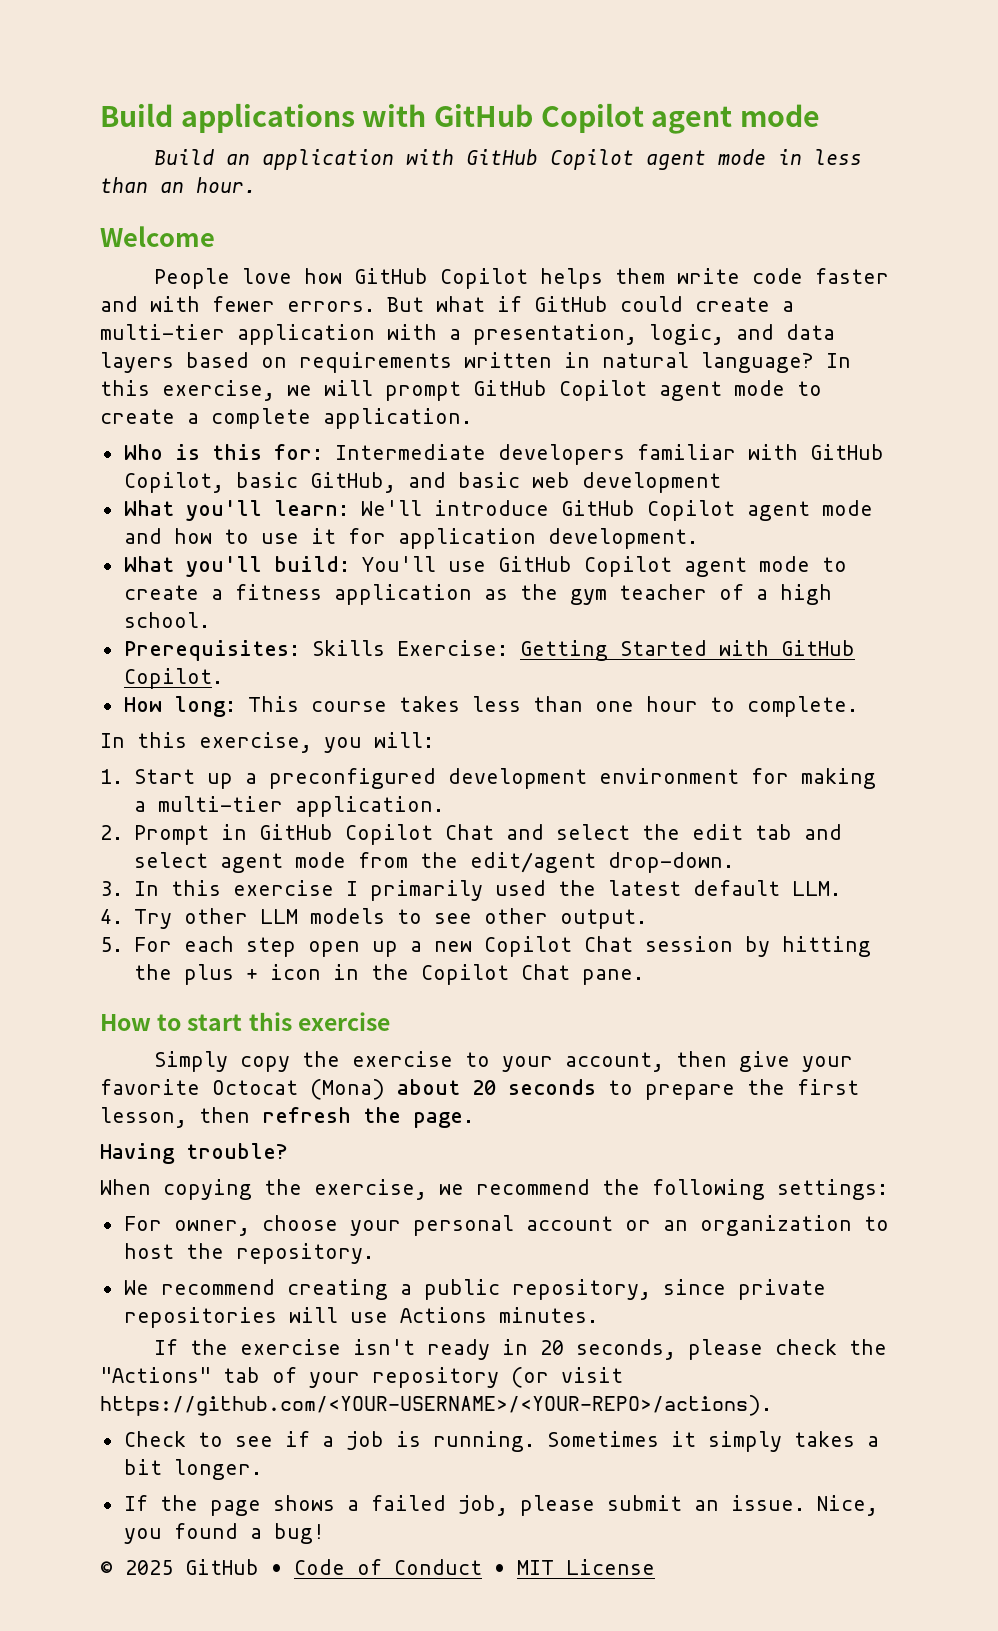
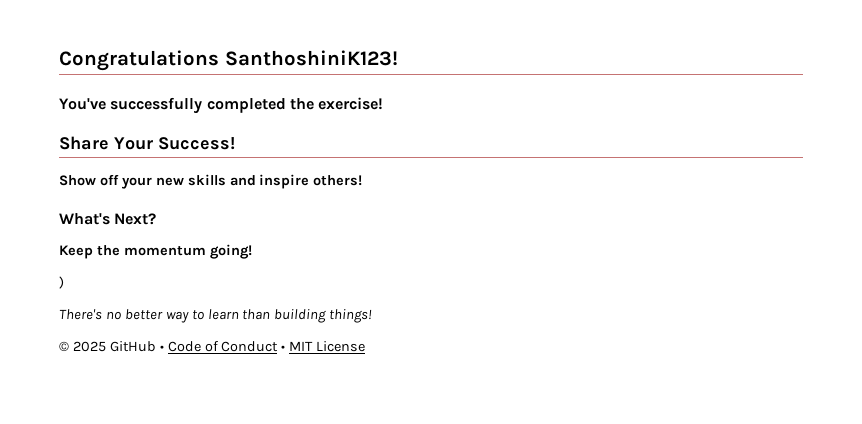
- Build applications with GitHub Copilot agent mode
- Build an application with GitHub Copilot agent mode in less than an hour.
- Welcome
- People love how GitHub Copilot helps them write code faster and with fewer errors. But what if GitHub could create a multi-tier application with a presentation, logic, and data layers based on requirements written in natural language? In this exercise, we will prompt GitHub Copilot agent mode to create a complete application.
- Who is this for: Intermediate developers familiar with GitHub Copilot, basic GitHub, and basic web development
- What you'll learn: We'll introduce GitHub Copilot agent mode and how to use it for application development.
- What you'll build: You'll use GitHub Copilot agent mode to create a fitness application as the gym teacher of a high school.
- Prerequisites: Skills Exercise: Getting Started with GitHub Copilot.
- How long: This course takes less than one hour to complete.
- In this exercise, you will:
- 1. Start up a preconfigured development environment for making a multi-tier application.
- 2. Prompt in GitHub Copilot Chat and select the edit tab and select agent mode from the edit/agent drop-down.
- 3. In this exercise I primarily used the latest default LLM.
- 4. Try other LLM models to see other output.
- 5. For each step open up a new Copilot Chat session by hitting the plus + icon in the Copilot Chat pane.
- How to start this exercise
- Simply copy the exercise to your account, then give your favorite Octocat (Mona) about 20 seconds to prepare the first lesson, then refresh the page.
- Having trouble?
- When copying the exercise, we recommend the following settings:
- For owner, choose your personal account or an organization to host the repository.
- We recommend creating a public repository, since private repositories will use Actions minutes.
- If the exercise isn't ready in 20 seconds, please check the "Actions" tab of your repository (or visit https://github.com/<YOUR-USERNAME>/<YOUR-REPO>/actions).
- Check to see if a job is running. Sometimes it simply takes a bit longer.
- If the page shows a failed job, please submit an issue. Nice, you found a bug!
+ Congratulations SanthoshiniK123!
+ You've successfully completed the exercise!
+ Share Your Success!
+ Show off your new skills and inspire others!
+ What's Next?
+ Keep the momentum going!
+ )
+ There's no better way to learn than building things!

